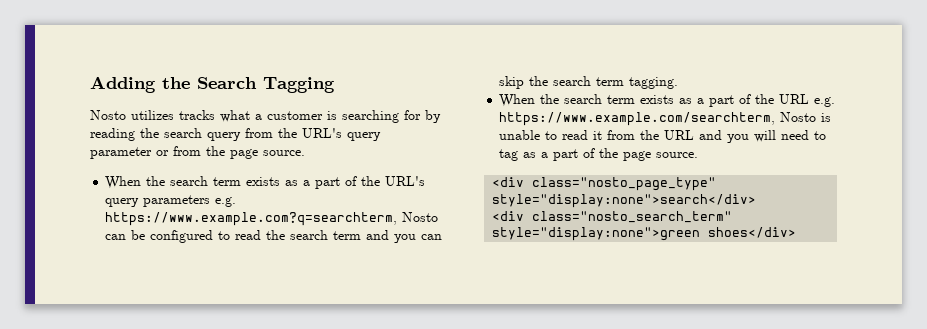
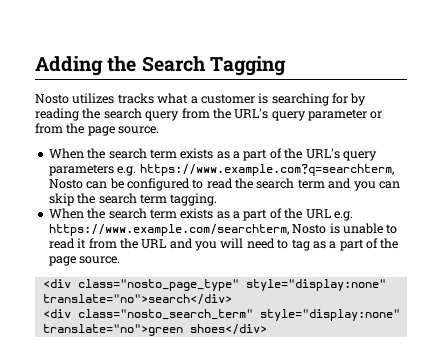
- <div class="nosto_page_type" style="display:none">search</div>
+ <div class="nosto_page_type" style="display:none" translate="no">search</div>
- <div class="nosto_search_term" style="display:none">green shoes</div>
+ <div class="nosto_search_term" style="display:none" translate="no">green shoes</div>

